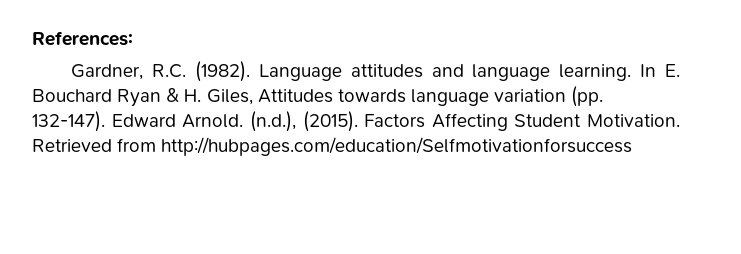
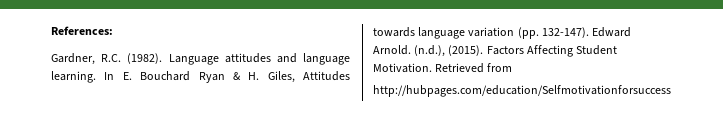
- Retrieved from http://hubpages.com/education/Selfmotivationforsuccess
+ Retrieved from
+ http://hubpages.com/education/Selfmotivationforsuccess

